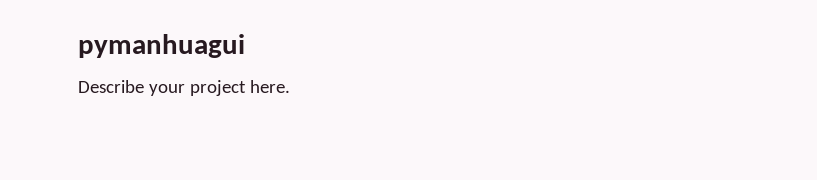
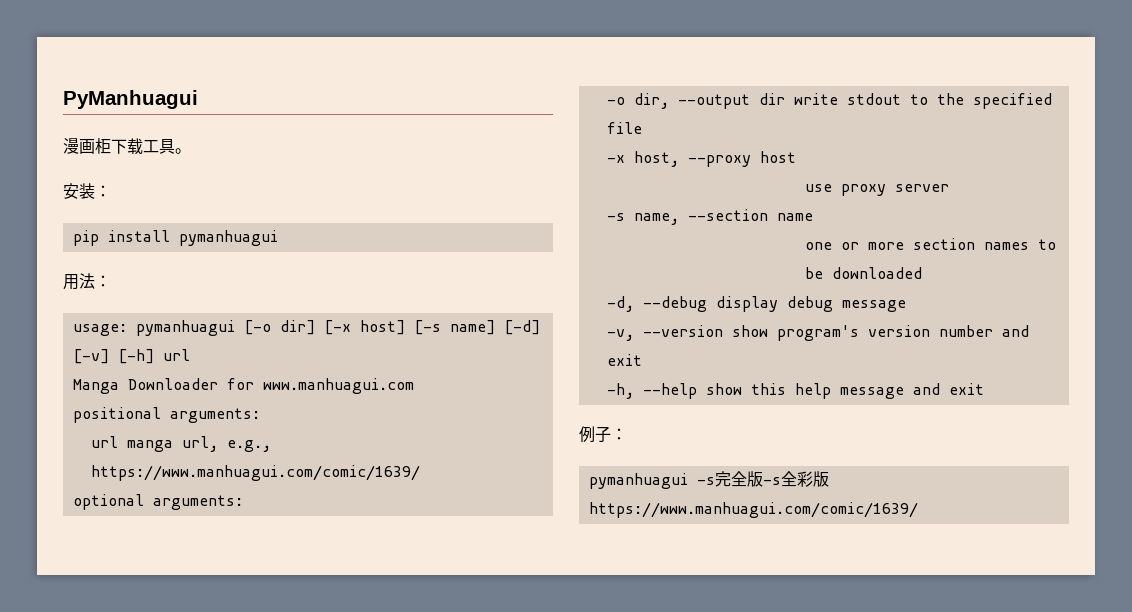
- pymanhuagui
- Describe your project here.
+ PyManhuagui
+ 漫画柜下载工具。
+ 安装：
+ pip install pymanhuagui
+ 用法：
+ usage: pymanhuagui [-o dir] [-x host] [-s name] [-d] [-v] [-h] url
+ Manga Downloader for www.manhuagui.com
+ positional arguments:
+ url manga url, e.g., https://www.manhuagui.com/comic/1639/
+ optional arguments:
+ -o dir, --output dir write stdout to the specified file
+ -x host, --proxy host
+ use proxy server
+ -s name, --section name
+ one or more section names to be downloaded
+ -d, --debug display debug message
+ -v, --version show program's version number and exit
+ -h, --help show this help message and exit
+ 例子：
+ pymanhuagui -s完全版-s全彩版https://www.manhuagui.com/comic/1639/

